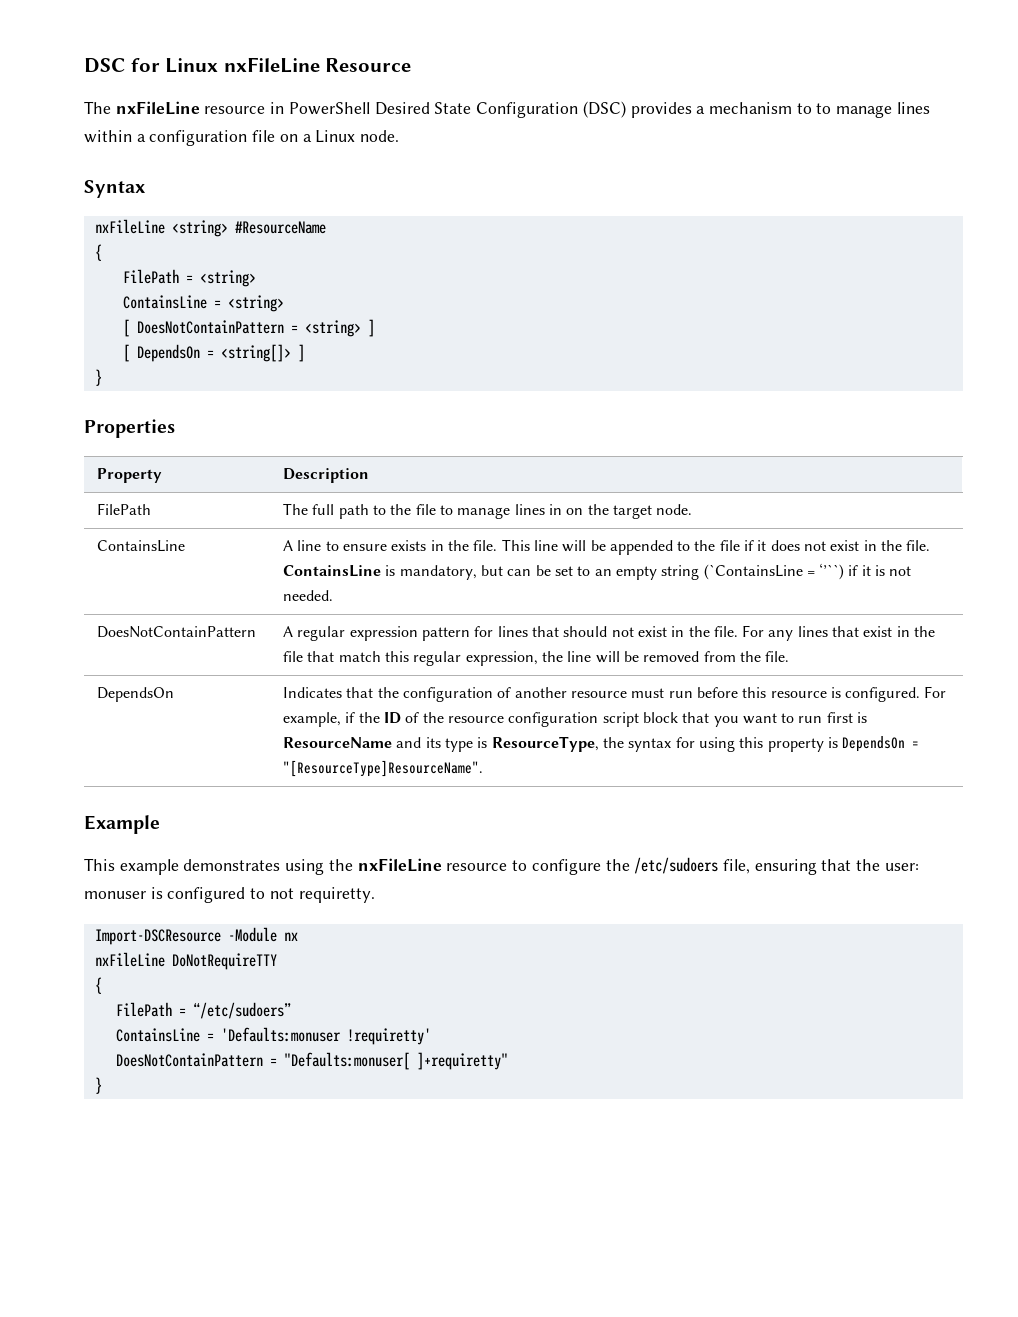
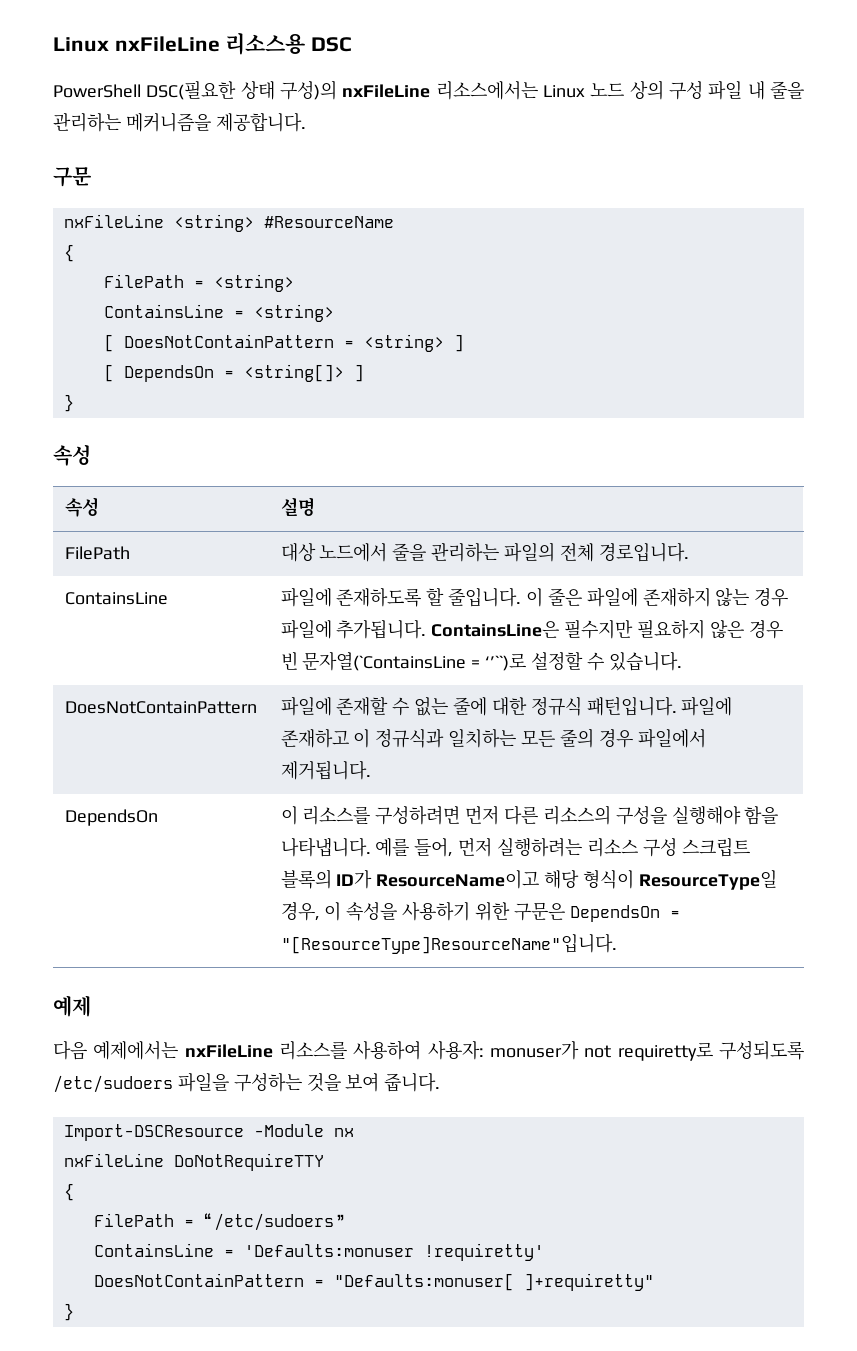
- DSC for Linux nxFileLine Resource
- The nxFileLine resource in PowerShell Desired State Configuration (DSC) provides a mechanism to to manage lines within a configuration file on a Linux node.
- Syntax
+ Linux nxFileLine 리소스용 DSC
+ PowerShell DSC(필요한 상태 구성)의 nxFileLine 리소스에서는 Linux 노드 상의 구성 파일 내 줄을 관리하는 메커니즘을 제공합니다.
+ 구문
  [ DependsOn = <string[]> ]
  }
- Properties
- Property | Description
- FilePath | The full path to the file to manage lines in on the target node.
- ContainsLine | A line to ensure exists in the file. This line will be appended to the file if it does not exist in the file. ContainsLine is mandatory, but can be set to an empty string (`ContainsLine = ‘’``) if it is not needed.
- DoesNotContainPattern | A regular expression pattern for lines that should not exist in the file. For any lines that exist in the file that match this regular expression, the line will be removed from the file.
- DependsOn | Indicates that the configuration of another resource must run before this resource is configured. For example, if the ID of the resource configuration script block that you want to run first is ResourceName and its type is ResourceType, the syntax for using this property is DependsOn = "[ResourceType]ResourceName".
- Example
- This example demonstrates using the nxFileLine resource to configure the /etc/sudoers file, ensuring that the user: monuser is configured to not requiretty.
+ 속성
+ 속성 | 설명
+ FilePath | 대상 노드에서 줄을 관리하는 파일의 전체 경로입니다.
+ ContainsLine | 파일에 존재하도록 할 줄입니다. 이 줄은 파일에 존재하지 않는 경우 파일에 추가됩니다. ContainsLine은 필수지만 필요하지 않은 경우 빈 문자열(`ContainsLine = ‘’``)로 설정할 수 있습니다.
+ DoesNotContainPattern | 파일에 존재할 수 없는 줄에 대한 정규식 패턴입니다. 파일에 존재하고 이 정규식과 일치하는 모든 줄의 경우 파일에서 제거됩니다.
+ DependsOn | 이 리소스를 구성하려면 먼저 다른 리소스의 구성을 실행해야 함을 나타냅니다. 예를 들어, 먼저 실행하려는 리소스 구성 스크립트 블록의 ID가 ResourceName이고 해당 형식이 ResourceType일 경우, 이 속성을 사용하기 위한 구문은 DependsOn = "[ResourceType]ResourceName"입니다.
+ 예제
+ 다음 예제에서는 nxFileLine 리소스를 사용하여 사용자: monuser가 not requiretty로 구성되도록 /etc/sudoers 파일을 구성하는 것을 보여 줍니다.

